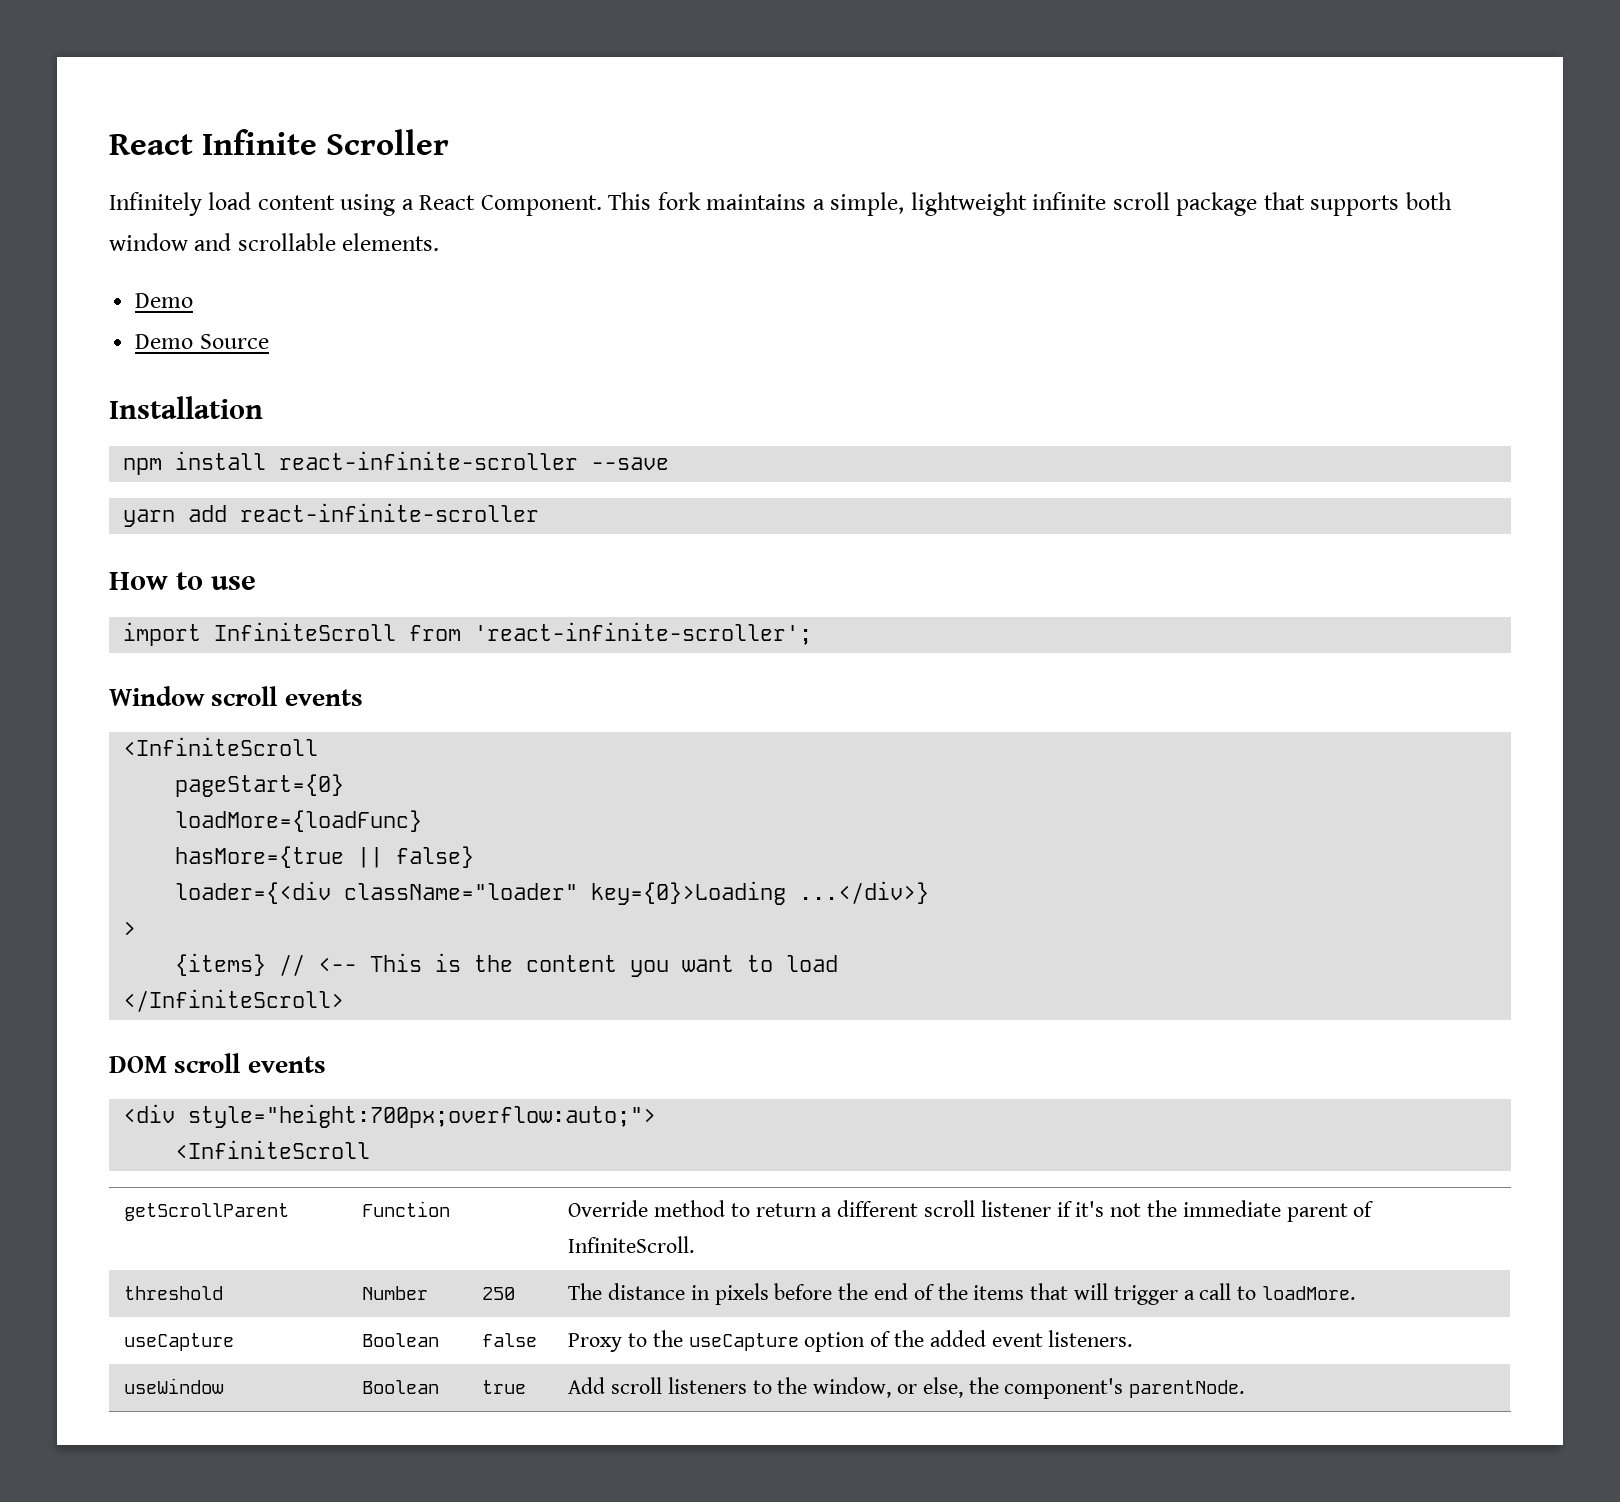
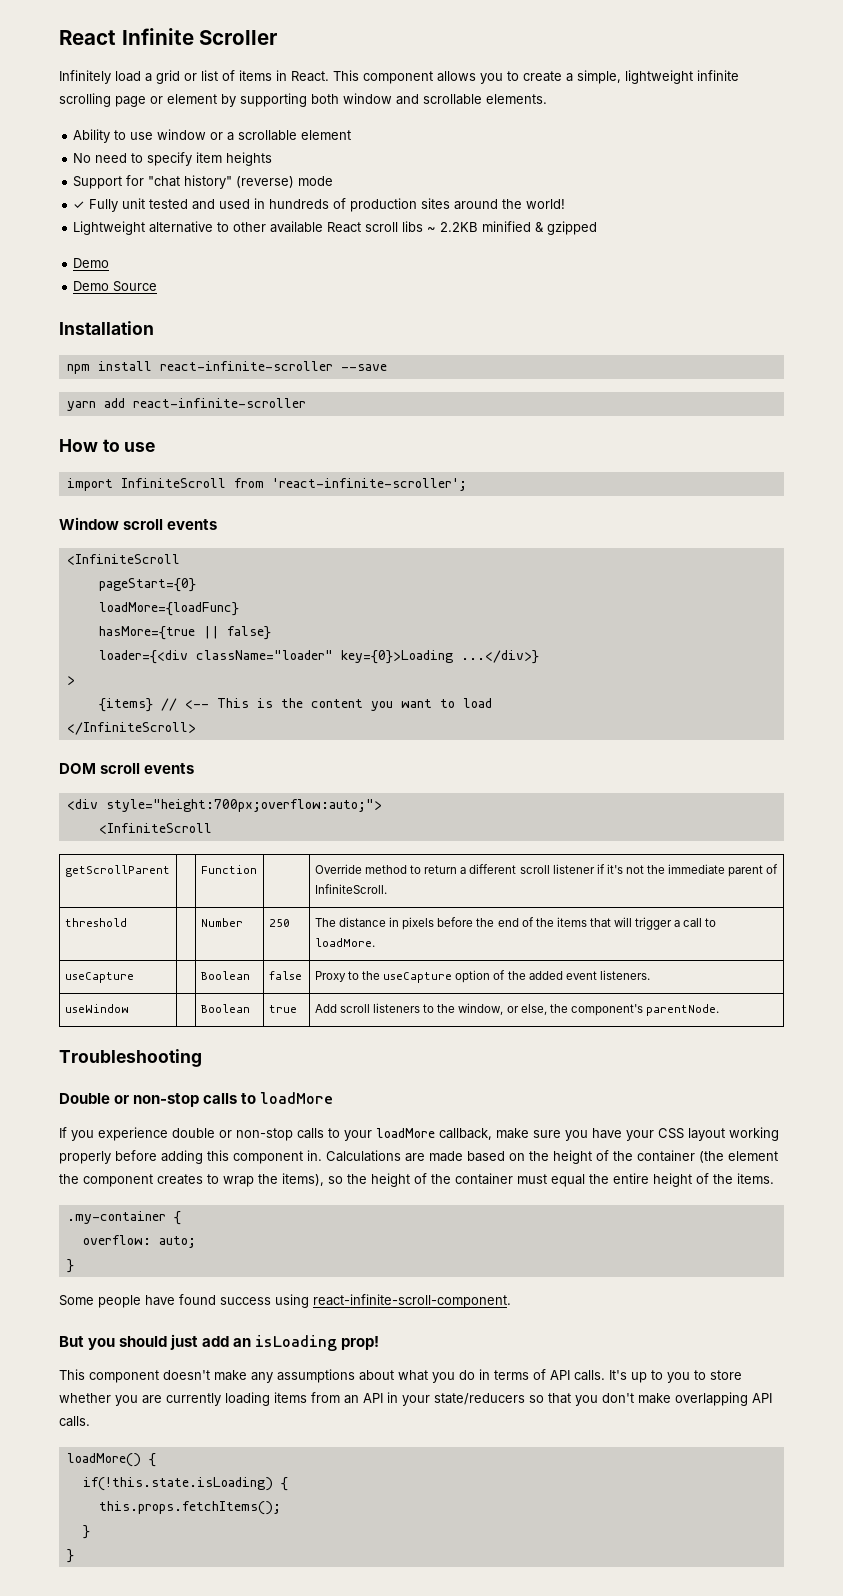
- Infinitely load content using a React Component. This fork maintains a simple, lightweight infinite scroll package that supports both window and scrollable elements.
+ Infinitely load a grid or list of items in React. This component allows you to create a simple, lightweight infinite scrolling page or element by supporting both window and scrollable elements.
+ Ability to use window or a scrollable element
+ No need to specify item heights
+ Support for "chat history" (reverse) mode
+ ✓ Fully unit tested and used in hundreds of production sites around the world!
+ Lightweight alternative to other available React scroll libs ~ 2.2KB minified & gzipped
+ Troubleshooting
+ Double or non-stop calls to loadMore
+ If you experience double or non-stop calls to your loadMore callback, make sure you have your CSS layout working properly before adding this component in. Calculations are made based on the height of the container (the element the component creates to wrap the items), so the height of the container must equal the entire height of the items.
+ .my-container {
+ overflow: auto;
+ }
+ Some people have found success using react-infinite-scroll-component.
+ But you should just add an isLoading prop!
+ This component doesn't make any assumptions about what you do in terms of API calls. It's up to you to store whether you are currently loading items from an API in your state/reducers so that you don't make overlapping API calls.
+ loadMore() {
+ if(!this.state.isLoading) {
+ this.props.fetchItems();
+ }
+ }

